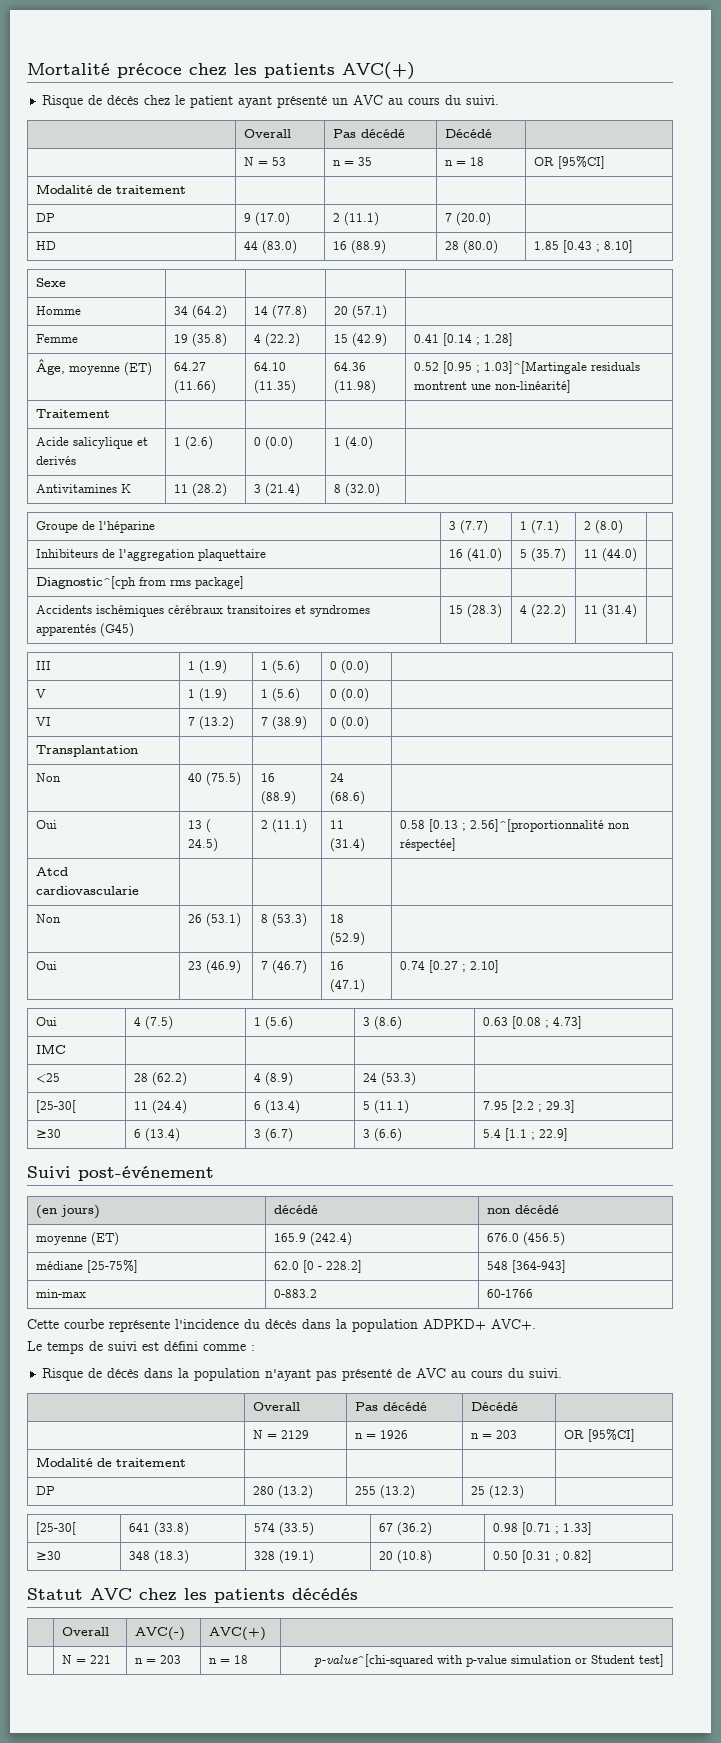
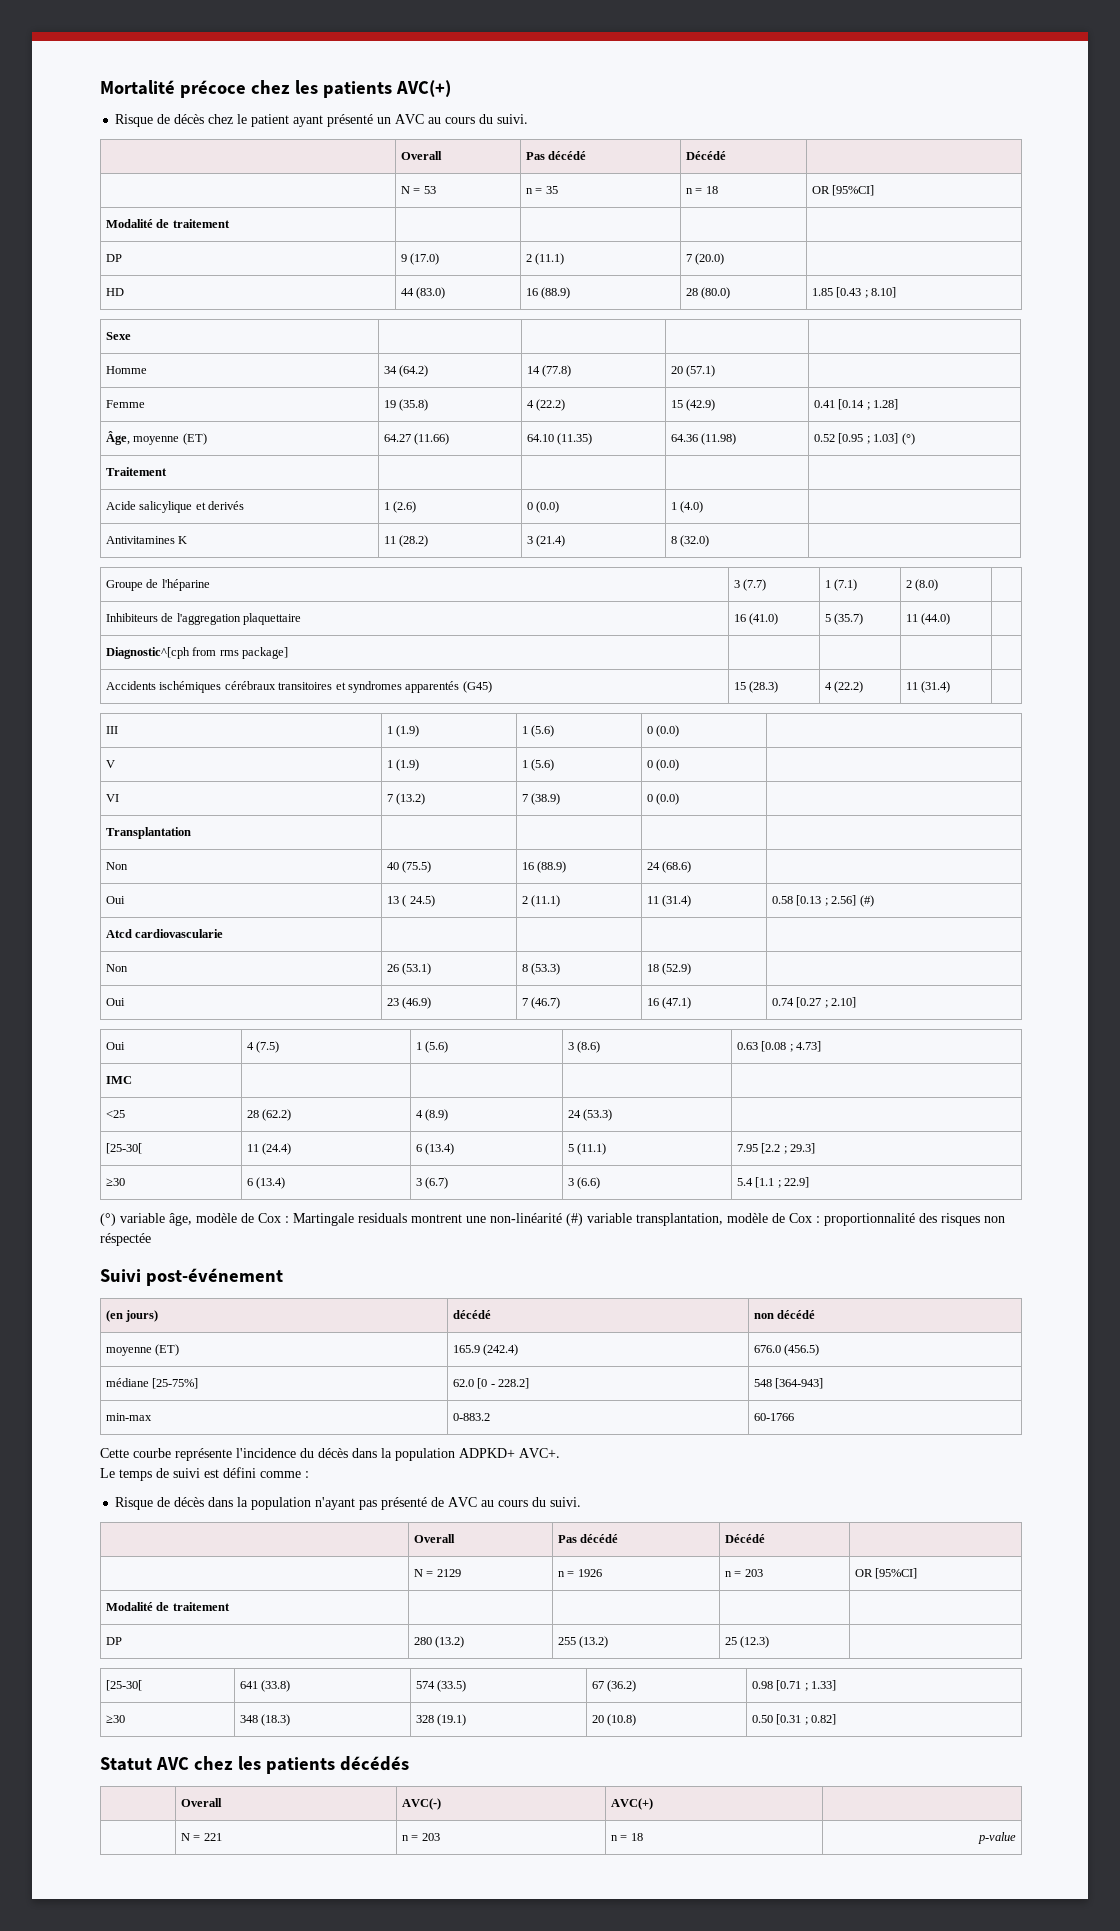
- Âge, moyenne (ET) | 64.27 (11.66) | 64.10 (11.35) | 64.36 (11.98) | 0.52 [0.95 ; 1.03]^[Martingale residuals montrent une non-linéarité]
+ Âge, moyenne (ET) | 64.27 (11.66) | 64.10 (11.35) | 64.36 (11.98) | 0.52 [0.95 ; 1.03] (°)
- Oui | 13 ( 24.5) | 2 (11.1) | 11 (31.4) | 0.58 [0.13 ; 2.56]^[proportionnalité non réspectée]
+ Oui | 13 ( 24.5) | 2 (11.1) | 11 (31.4) | 0.58 [0.13 ; 2.56] (#)
+ (°) variable âge, modèle de Cox : Martingale residuals montrent une non-linéarité (#) variable transplantation, modèle de Cox : proportionnalité des risques non réspectée
- | N = 221 | n = 203 | n = 18 | p-value^[chi-squared with p-value simulation or Student test]
+ | N = 221 | n = 203 | n = 18 | p-value

